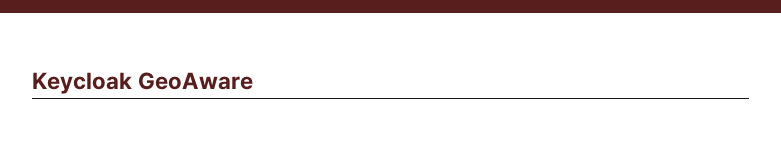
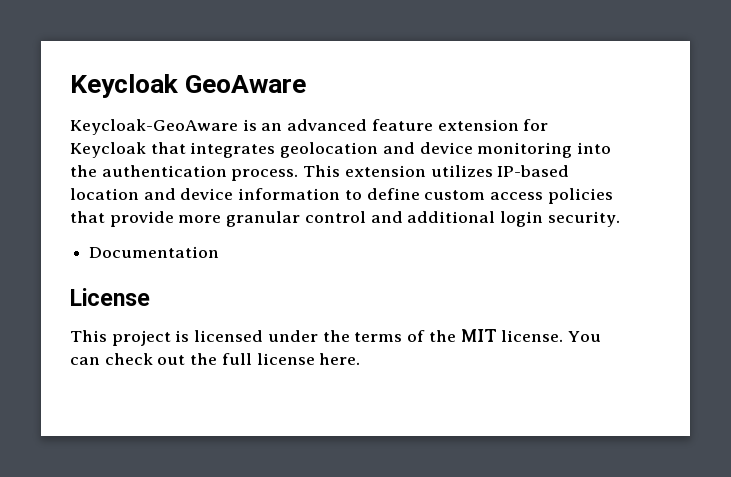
+ Keycloak-GeoAware is an advanced feature extension for Keycloak that integrates geolocation and device monitoring into the authentication process. This extension utilizes IP-based location and device information to define custom access policies that provide more granular control and additional login security.
+ Documentation
+ License
+ This project is licensed under the terms of the MIT license. You can check out the full license here.

